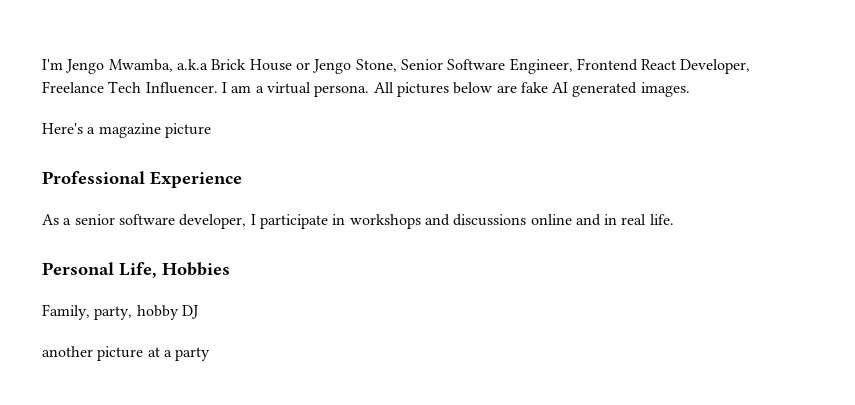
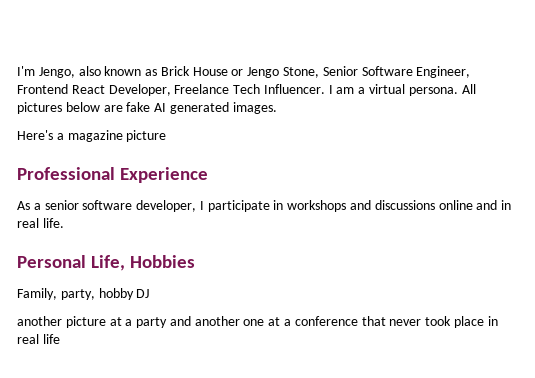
- I'm Jengo Mwamba, a.k.a Brick House or Jengo Stone, Senior Software Engineer, Frontend React Developer, Freelance Tech Influencer.
+ I'm Jengo, also known as Brick House or Jengo Stone, Senior Software Engineer, Frontend React Developer, Freelance Tech Influencer.
- another picture at a party
+ another picture at a party and another one at a conference that never took place in real life

